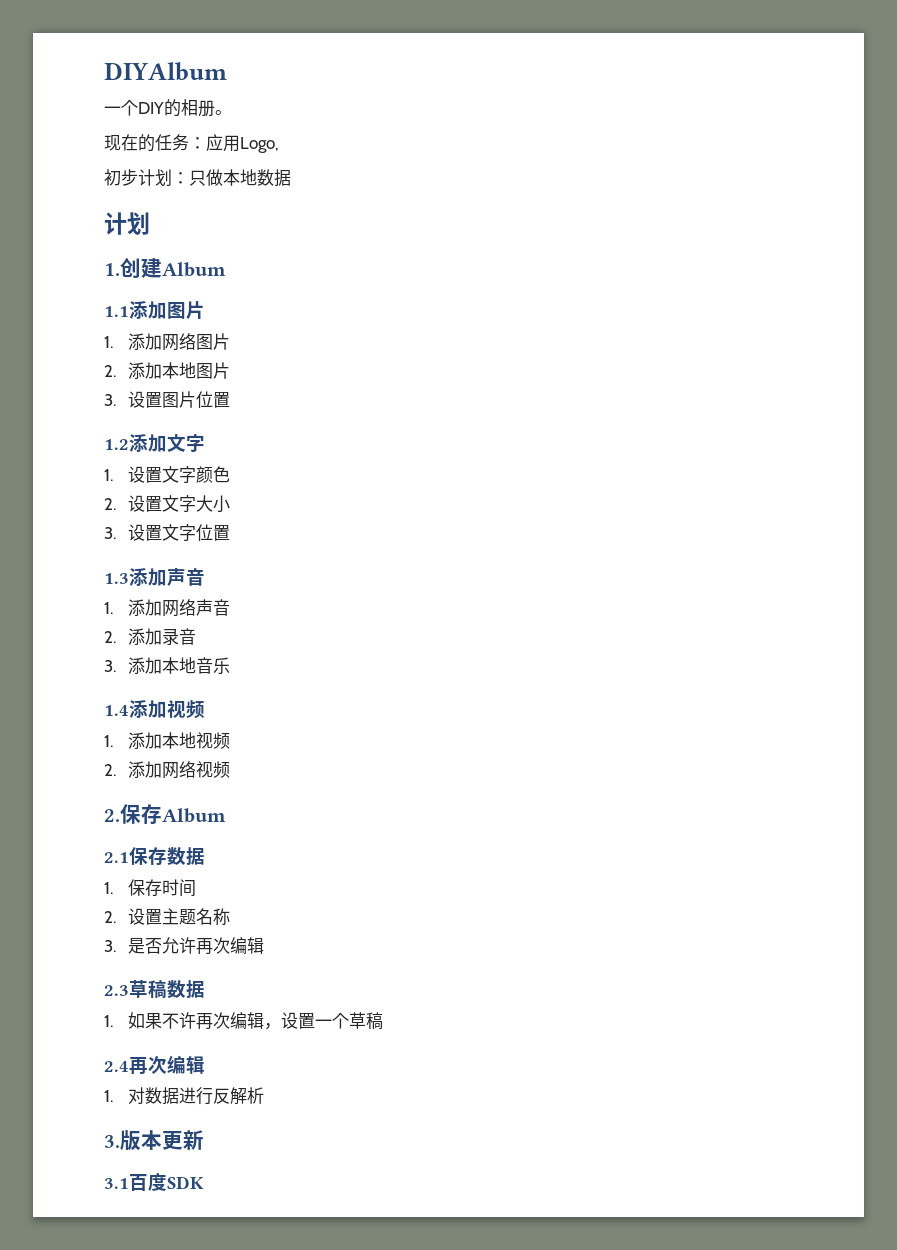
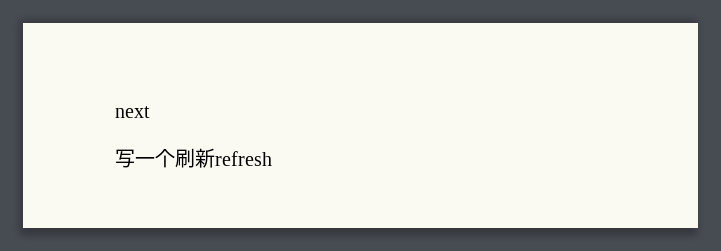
- DIYAlbum
- 一个DIY的相册。
- 现在的任务：应用Logo,
- 初步计划：只做本地数据
- 计划
- 1.创建Album
- 1.1添加图片
- 1.添加网络图片
- 2.添加本地图片
- 3.设置图片位置
- 1.2添加文字
- 1.设置文字颜色
- 2.设置文字大小
- 3.设置文字位置
- 1.3添加声音
- 1.添加网络声音
- 2.添加录音
- 3.添加本地音乐
- 1.4添加视频
- 1.添加本地视频
- 2.添加网络视频
- 2.保存Album
- 2.1保存数据
- 1.保存时间
- 2.设置主题名称
- 3.是否允许再次编辑
- 2.3草稿数据
- 1.如果不许再次编辑，设置一个草稿
- 2.4再次编辑
- 1.对数据进行反解析
- 3.版本更新
- 3.1百度SDK
+ next
+ 写一个刷新refresh

